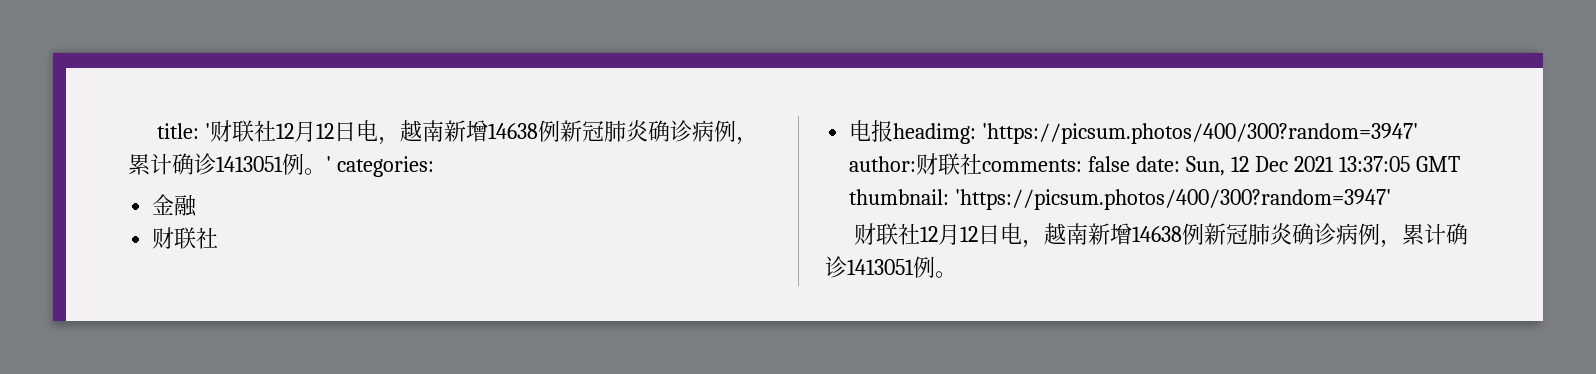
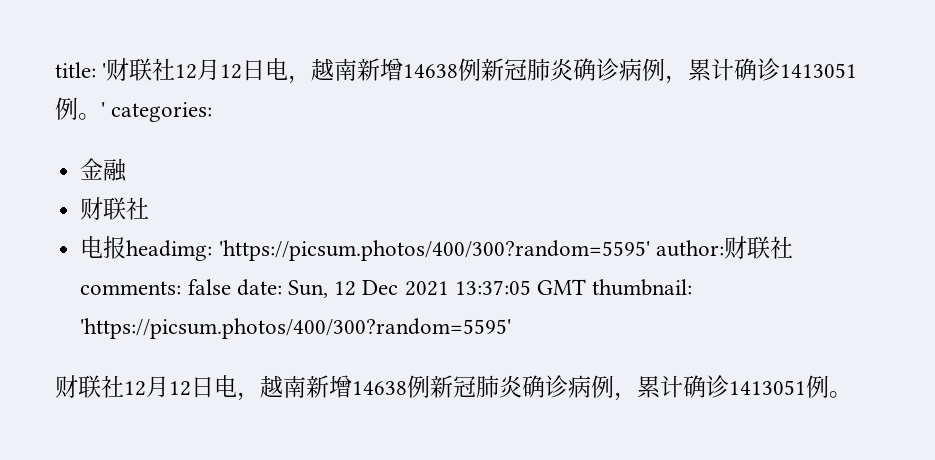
- 电报headimg: 'https://picsum.photos/400/300?random=3947' author:财联社comments: false date: Sun, 12 Dec 2021 13:37:05 GMT thumbnail: 'https://picsum.photos/400/300?random=3947'
+ 电报headimg: 'https://picsum.photos/400/300?random=5595' author:财联社comments: false date: Sun, 12 Dec 2021 13:37:05 GMT thumbnail: 'https://picsum.photos/400/300?random=5595'

